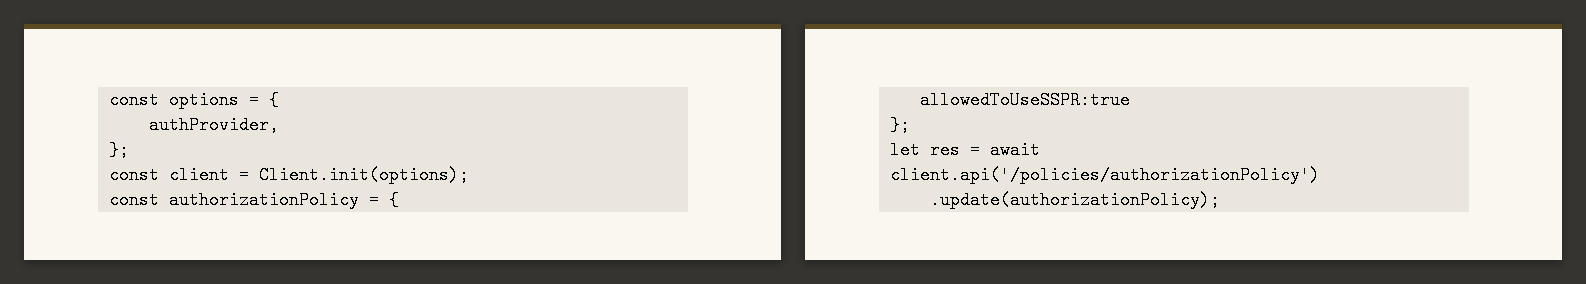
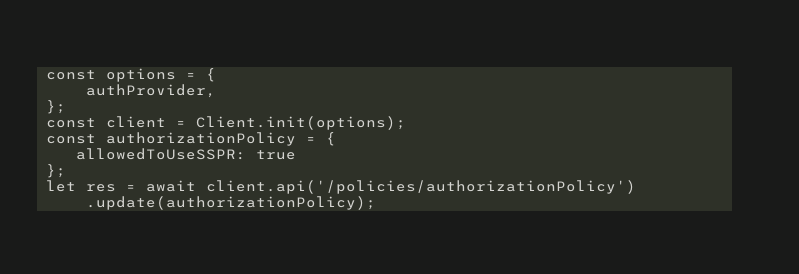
- allowedToUseSSPR:true
+ allowedToUseSSPR: true

